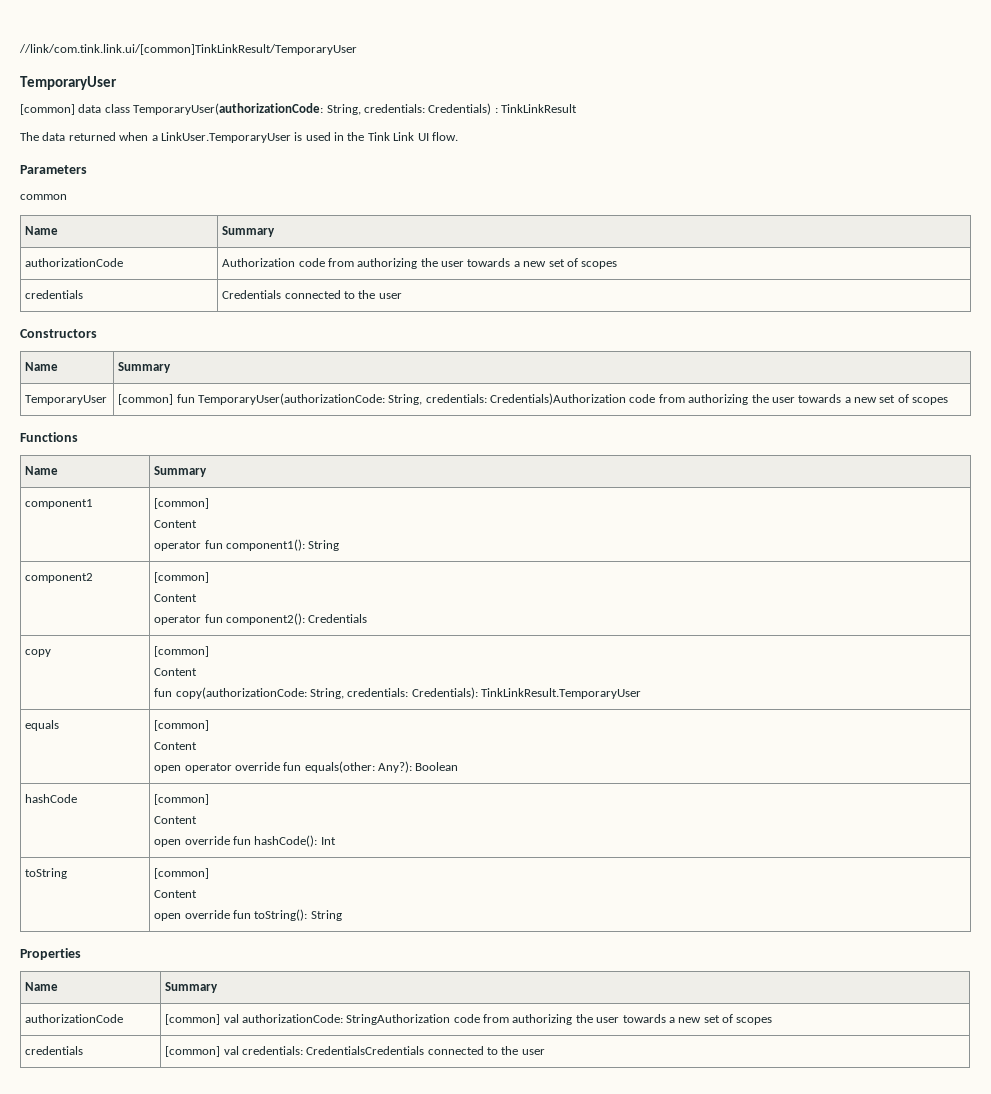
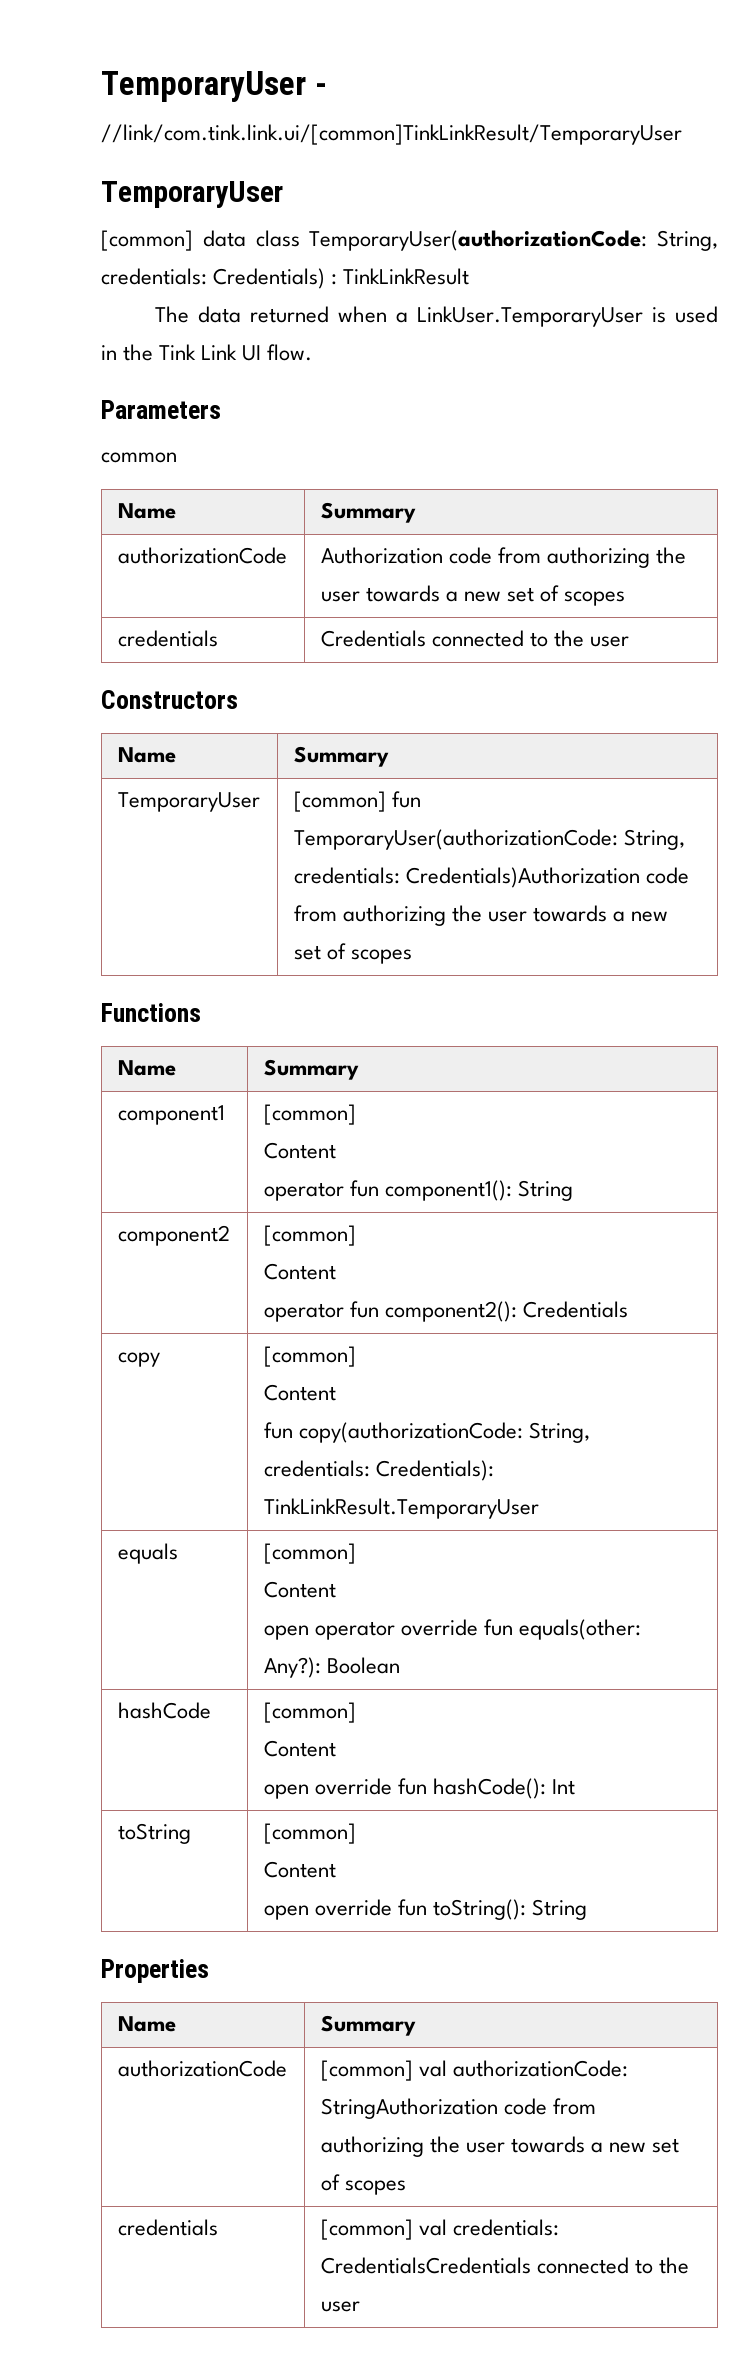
+ TemporaryUser -

